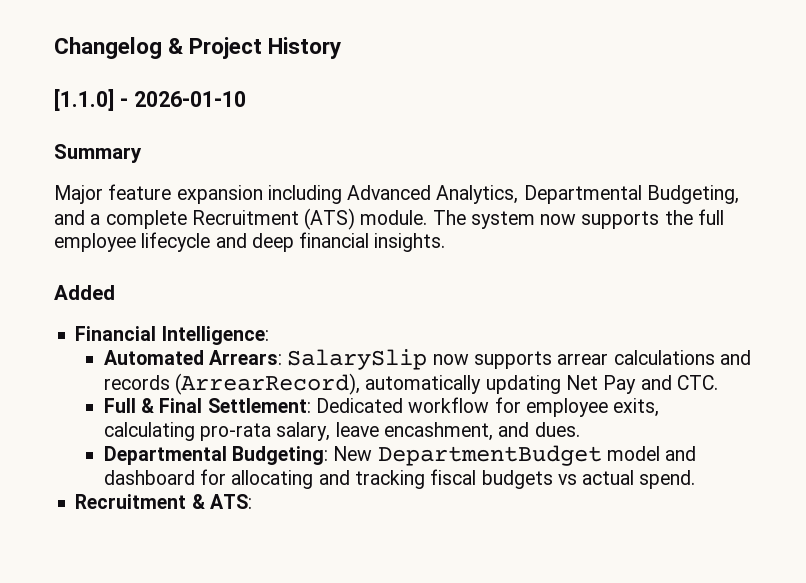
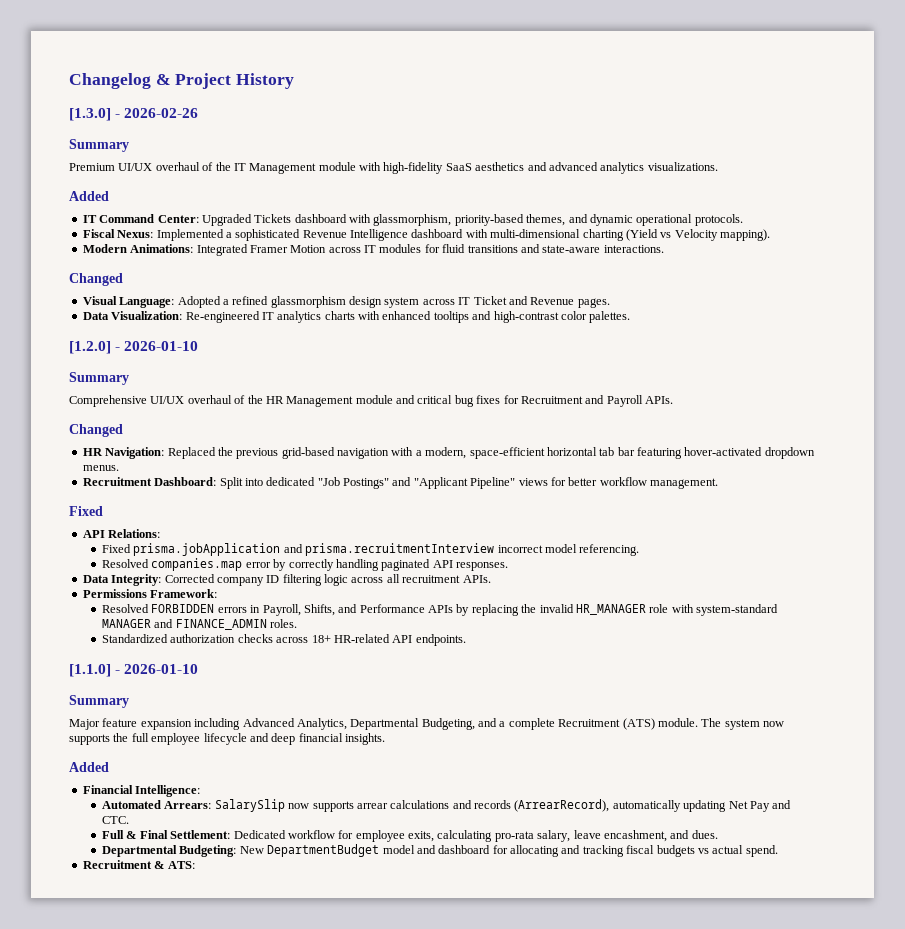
+ [1.3.0] - 2026-02-26
+ Summary
+ Premium UI/UX overhaul of the IT Management module with high-fidelity SaaS aesthetics and advanced analytics visualizations.
+ Added
+ IT Command Center: Upgraded Tickets dashboard with glassmorphism, priority-based themes, and dynamic operational protocols.
+ Fiscal Nexus: Implemented a sophisticated Revenue Intelligence dashboard with multi-dimensional charting (Yield vs Velocity mapping).
+ Modern Animations: Integrated Framer Motion across IT modules for fluid transitions and state-aware interactions.
+ Changed
+ Visual Language: Adopted a refined glassmorphism design system across IT Ticket and Revenue pages.
+ Data Visualization: Re-engineered IT analytics charts with enhanced tooltips and high-contrast color palettes.
+ [1.2.0] - 2026-01-10
+ Summary
+ Comprehensive UI/UX overhaul of the HR Management module and critical bug fixes for Recruitment and Payroll APIs.
+ Changed
+ HR Navigation: Replaced the previous grid-based navigation with a modern, space-efficient horizontal tab bar featuring hover-activated dropdown menus.
+ Recruitment Dashboard: Split into dedicated "Job Postings" and "Applicant Pipeline" views for better workflow management.
+ Fixed
+ API Relations:
+ Fixed prisma.jobApplication and prisma.recruitmentInterview incorrect model referencing.
+ Resolved companies.map error by correctly handling paginated API responses.
+ Data Integrity: Corrected company ID filtering logic across all recruitment APIs.
+ Permissions Framework:
+ Resolved FORBIDDEN errors in Payroll, Shifts, and Performance APIs by replacing the invalid HR_MANAGER role with system-standard MANAGER and FINANCE_ADMIN roles.
+ Standardized authorization checks across 18+ HR-related API endpoints.

